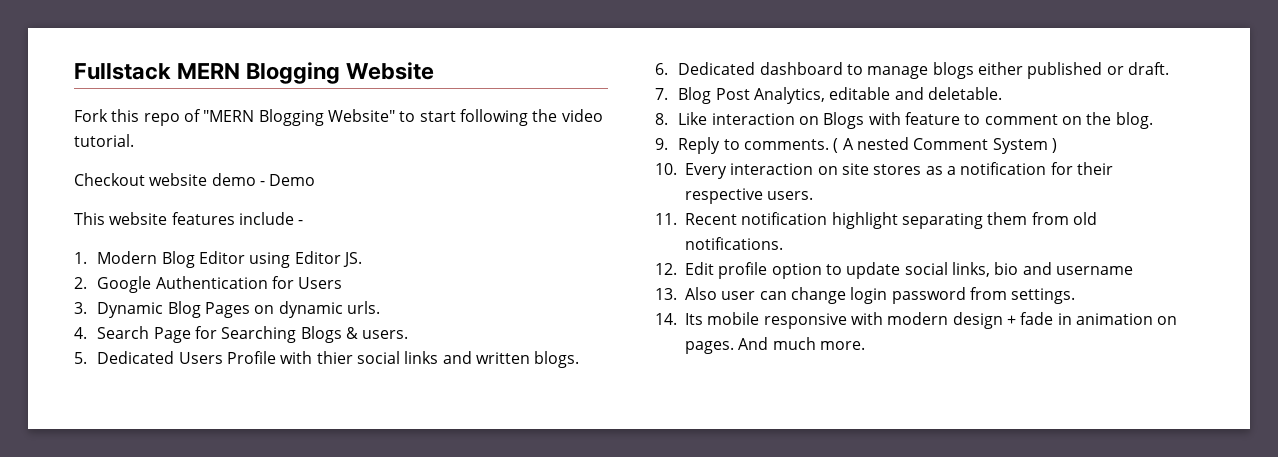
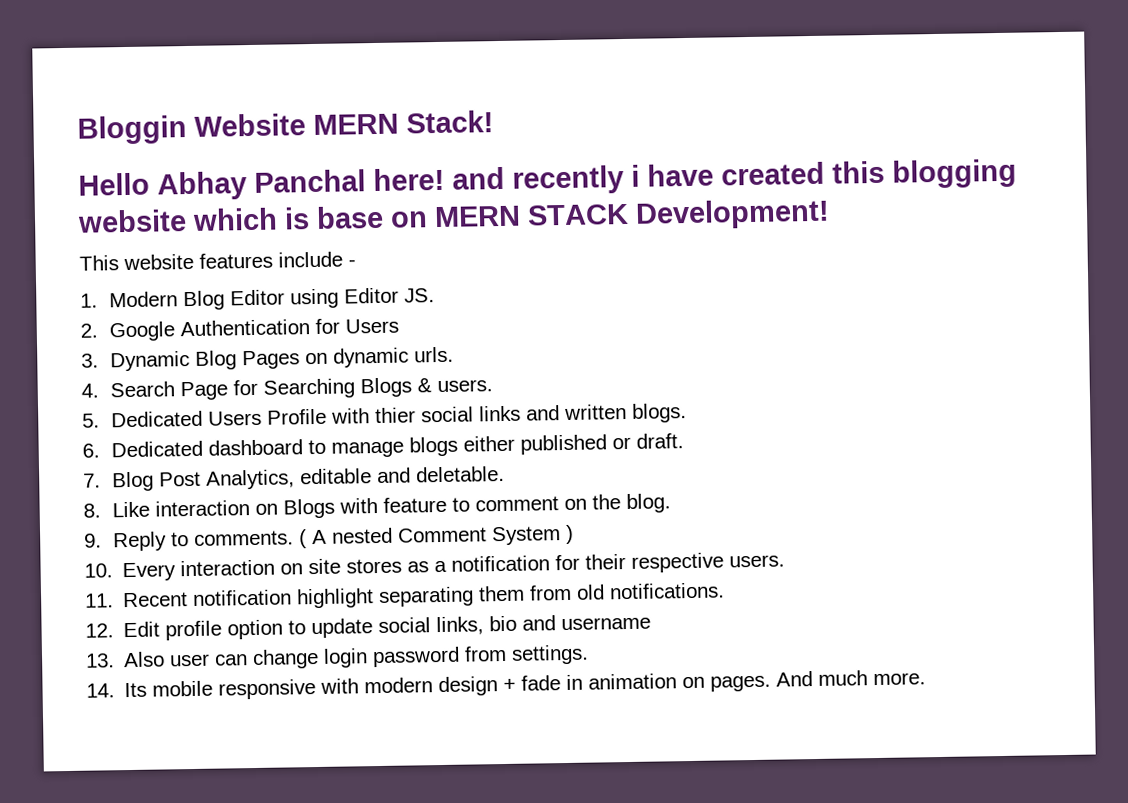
- Fullstack MERN Blogging Website
- Fork this repo of "MERN Blogging Website" to start following the video tutorial.
- Checkout website demo - Demo
+ Bloggin Website MERN Stack!
+ Hello Abhay Panchal here! and recently i have created this blogging website which is base on MERN STACK Development!

